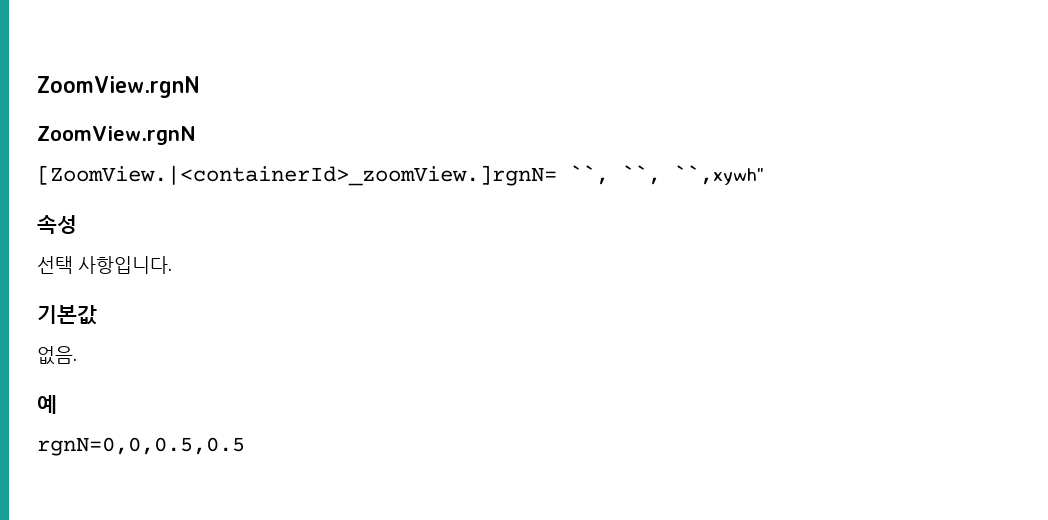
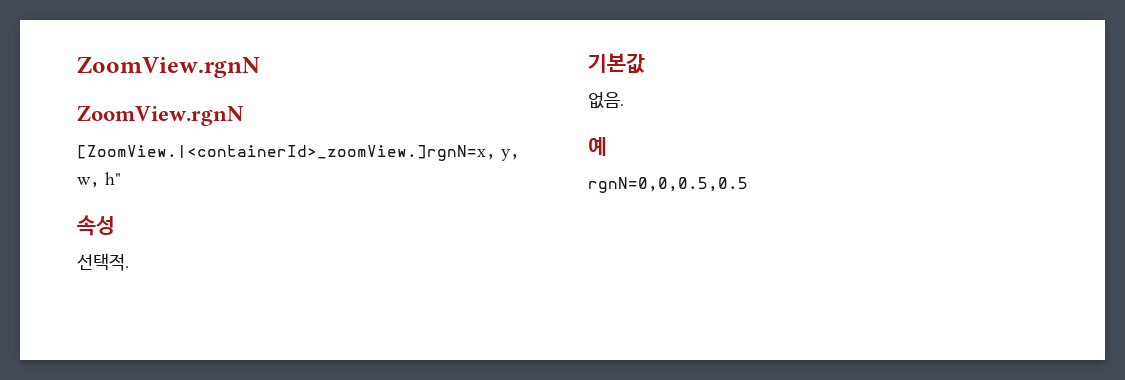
- [ZoomView.|<containerId>_zoomView.]rgnN= ``, ``, ``,xywh"
+ [ZoomView.|<containerId>_zoomView.]rgnN=x, y, w, h"
- 선택 사항입니다.
+ 선택적.

